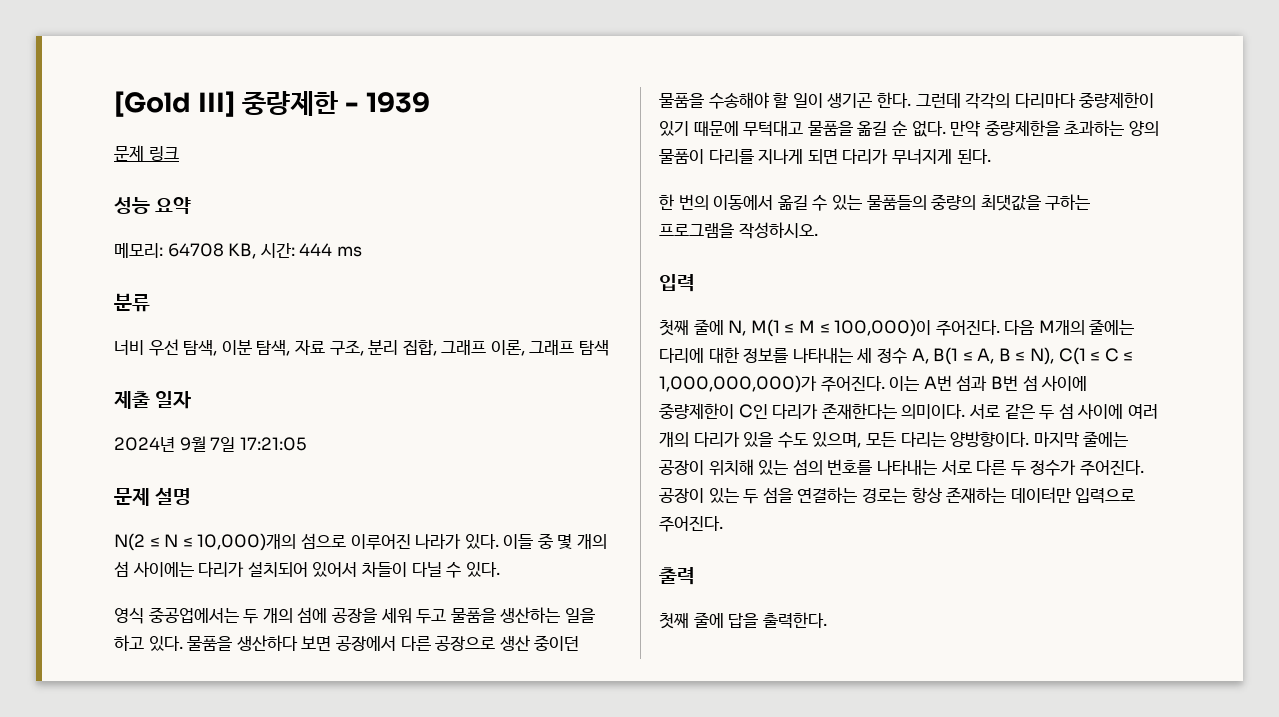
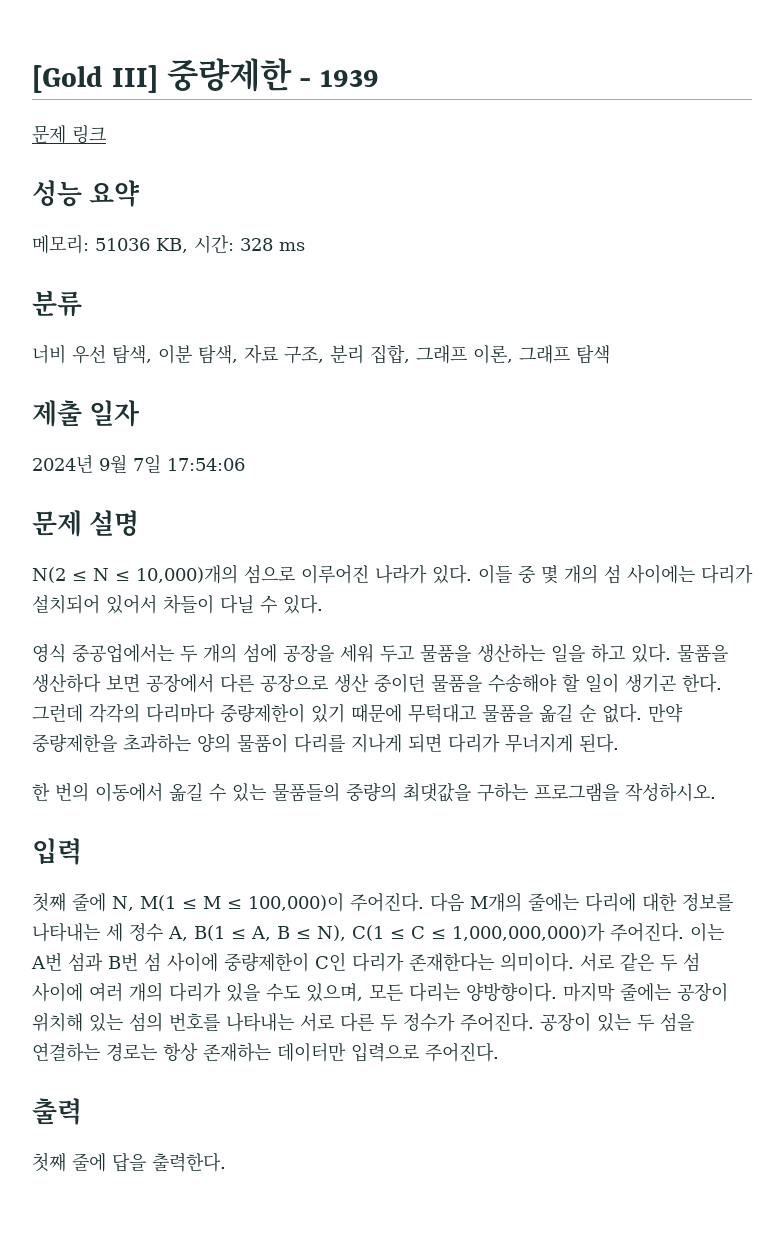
- 메모리: 64708 KB, 시간: 444 ms
+ 메모리: 51036 KB, 시간: 328 ms
- 2024년 9월 7일 17:21:05
+ 2024년 9월 7일 17:54:06

